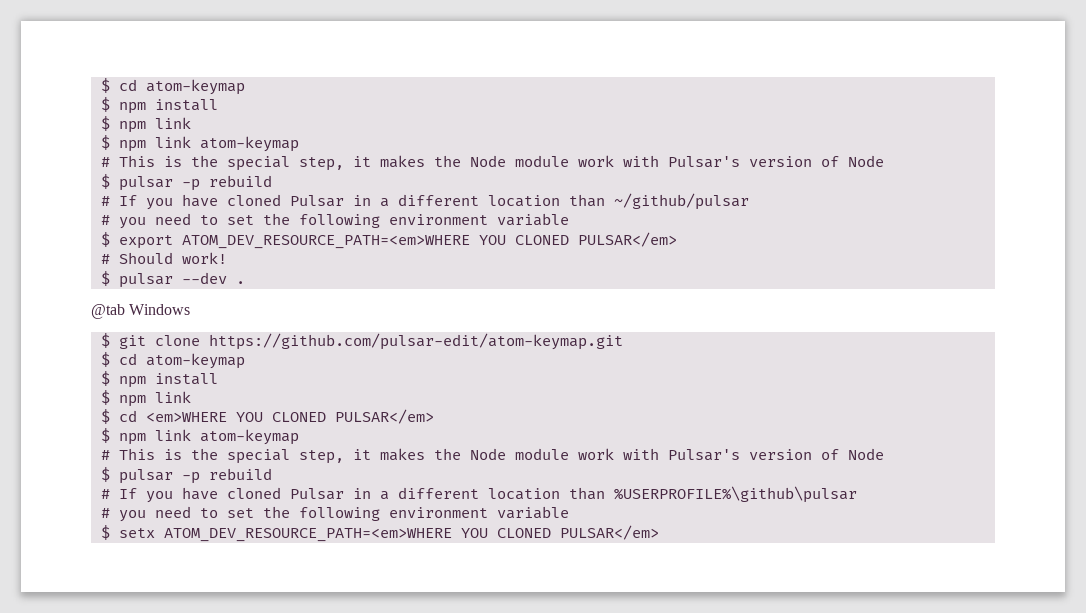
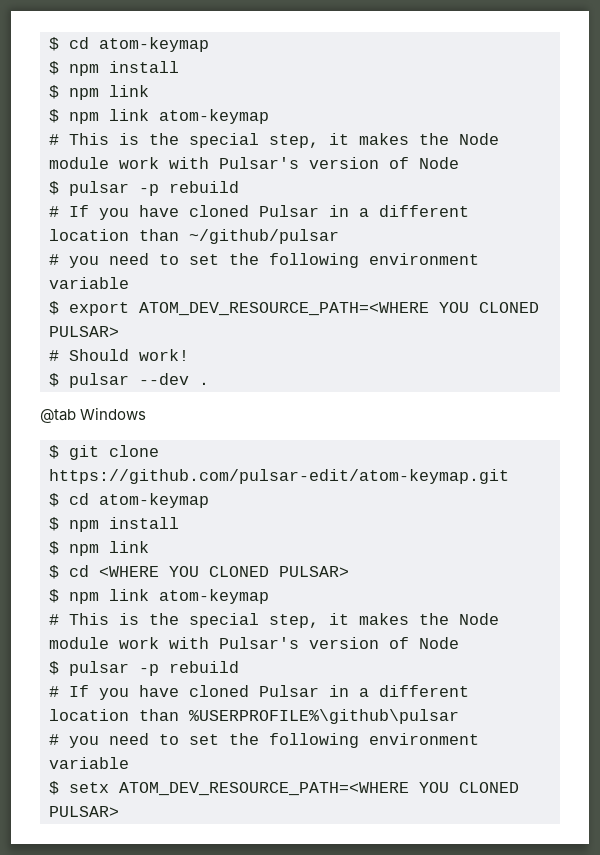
- $ export ATOM_DEV_RESOURCE_PATH=<em>WHERE YOU CLONED PULSAR</em>
+ $ export ATOM_DEV_RESOURCE_PATH=<WHERE YOU CLONED PULSAR>
- $ cd <em>WHERE YOU CLONED PULSAR</em>
+ $ cd <WHERE YOU CLONED PULSAR>
- $ setx ATOM_DEV_RESOURCE_PATH=<em>WHERE YOU CLONED PULSAR</em>
+ $ setx ATOM_DEV_RESOURCE_PATH=<WHERE YOU CLONED PULSAR>

